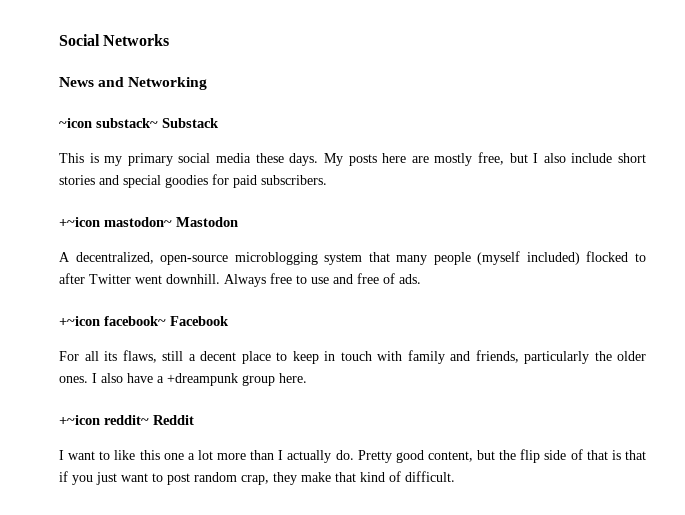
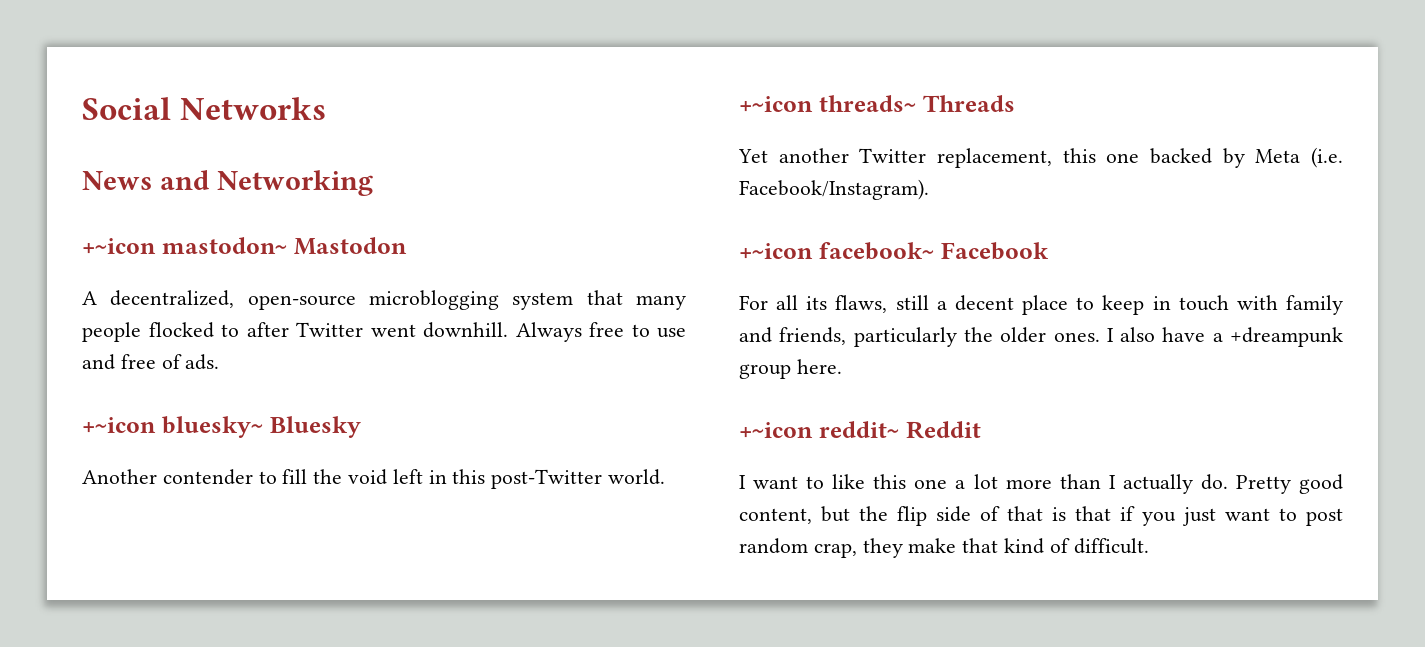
- ~icon substack~ Substack
- This is my primary social media these days. My posts here are mostly free, but I also include short stories and special goodies for paid subscribers.
- A decentralized, open-source microblogging system that many people (myself included) flocked to after Twitter went downhill.
+ A decentralized, open-source microblogging system that many people flocked to after Twitter went downhill.
+ +~icon bluesky~ Bluesky
+ Another contender to fill the void left in this post-Twitter world.
+ +~icon threads~ Threads
+ Yet another Twitter replacement, this one backed by Meta (i.e. Facebook/Instagram).

